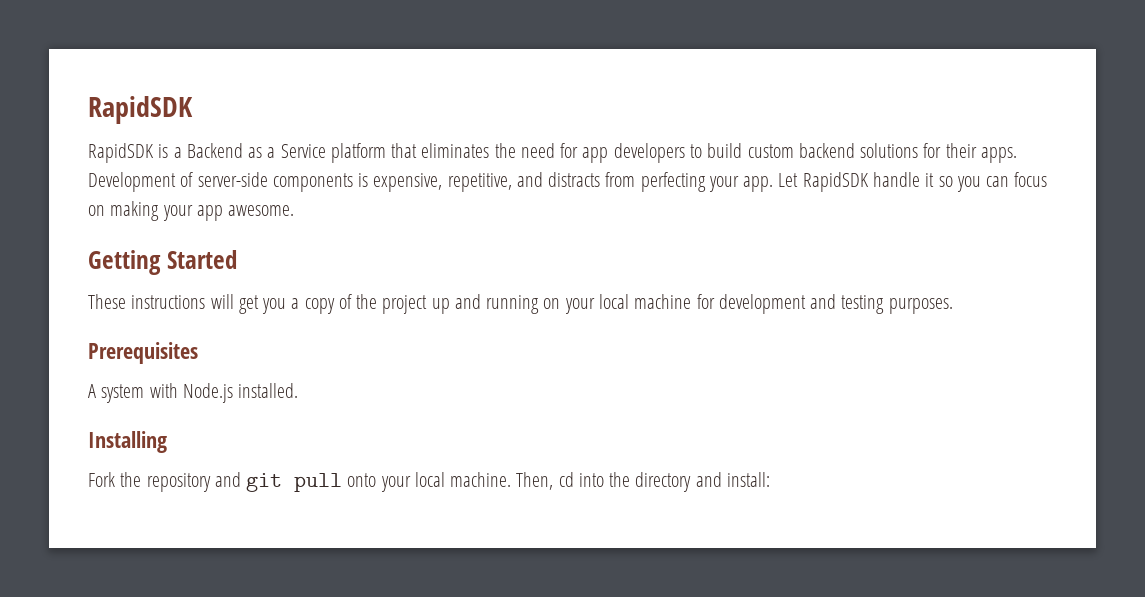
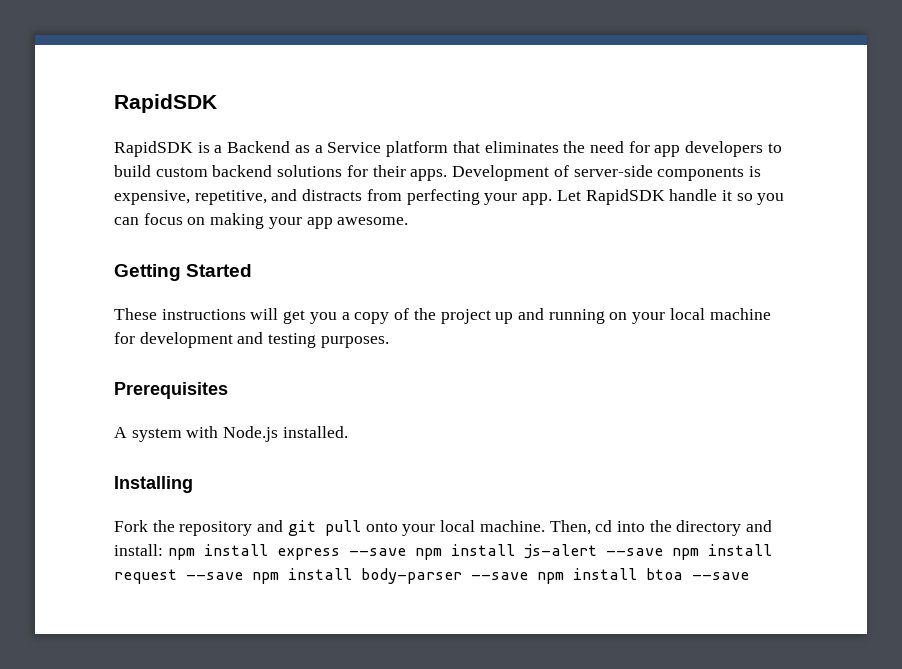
- Then, cd into the directory and install:
+ Then, cd into the directory and install: npm install express --save npm install js-alert --save npm install request --save npm install body-parser --save npm install btoa --save

